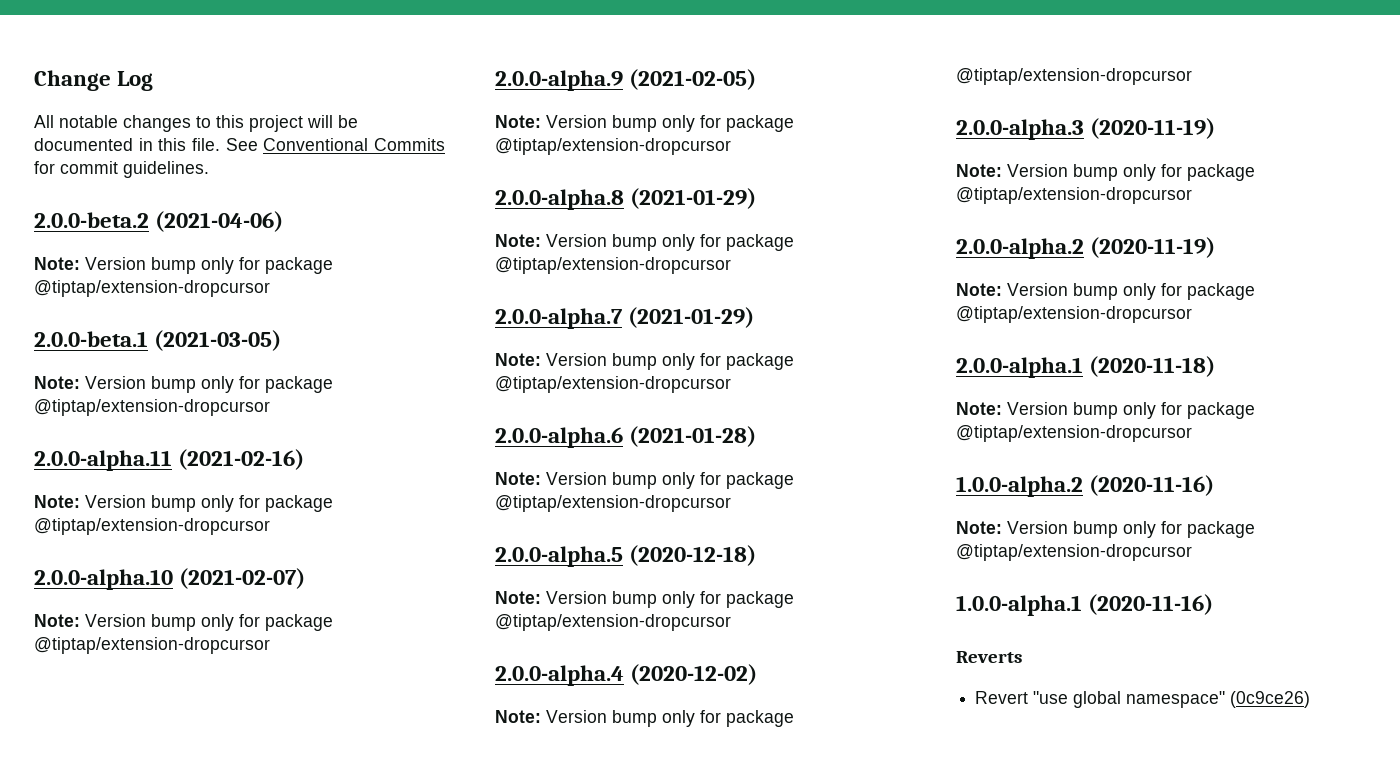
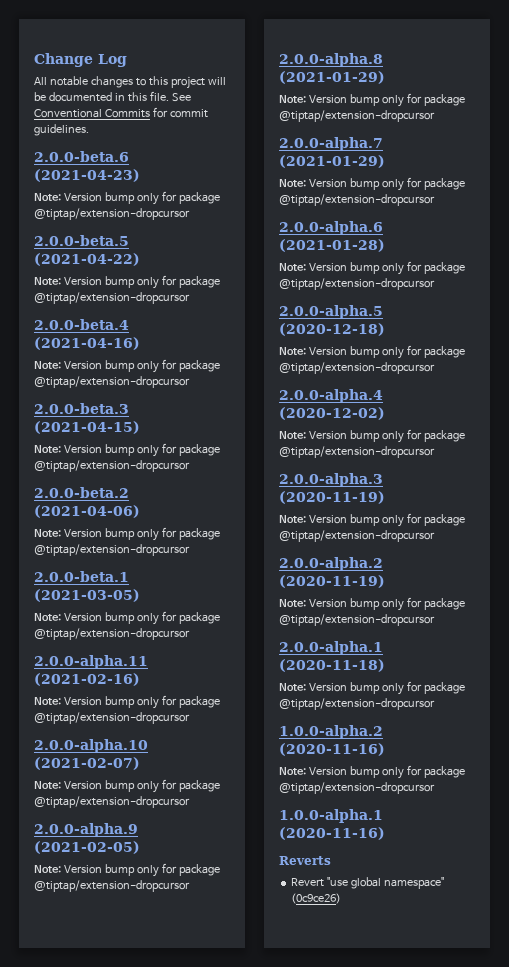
+ 2.0.0-beta.6 (2021-04-23)
+ Note: Version bump only for package @tiptap/extension-dropcursor
+ 2.0.0-beta.5 (2021-04-22)
+ Note: Version bump only for package @tiptap/extension-dropcursor
+ 2.0.0-beta.4 (2021-04-16)
+ Note: Version bump only for package @tiptap/extension-dropcursor
+ 2.0.0-beta.3 (2021-04-15)
+ Note: Version bump only for package @tiptap/extension-dropcursor

